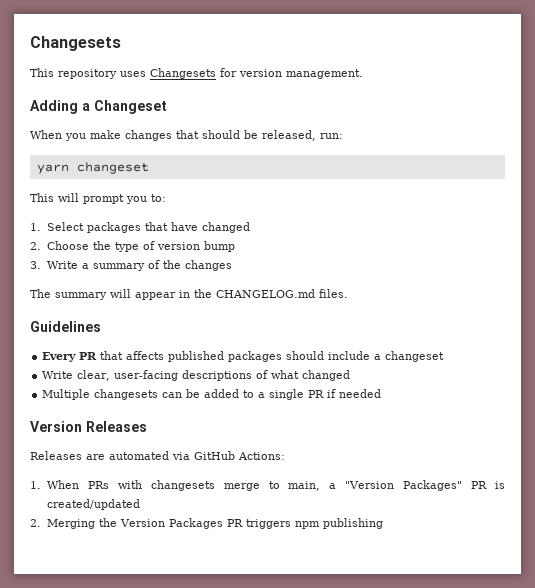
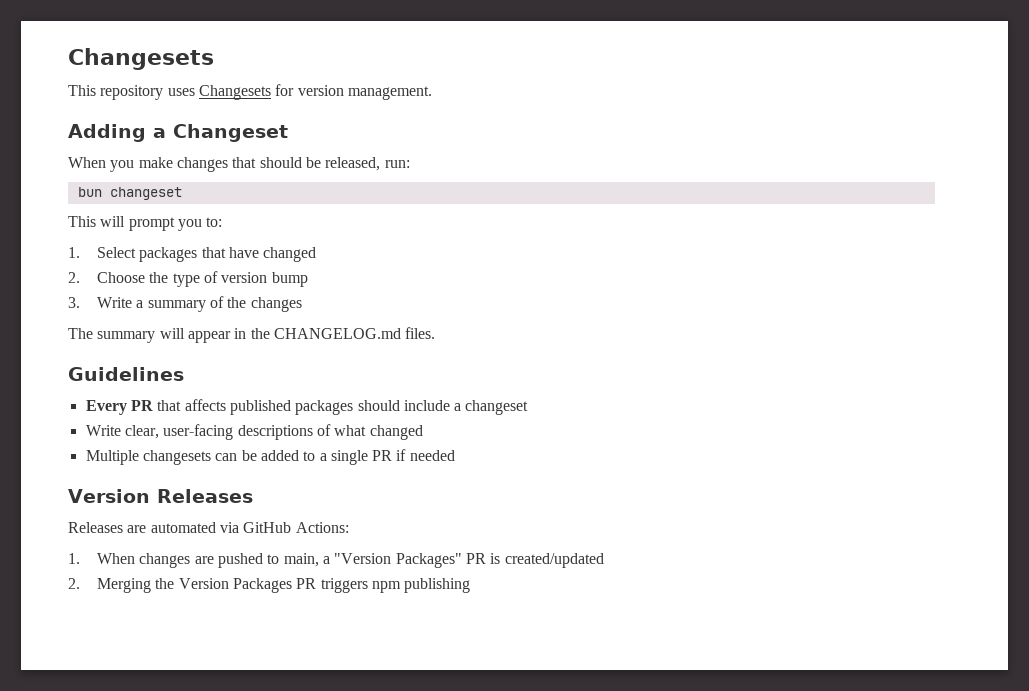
- yarn changeset
+ bun changeset
- 1. When PRs with changesets merge to main, a "Version Packages" PR is created/updated
+ 1. When changes are pushed to main, a "Version Packages" PR is created/updated

